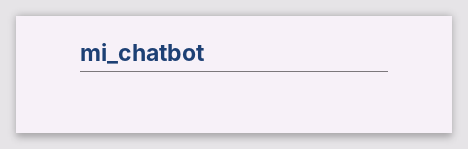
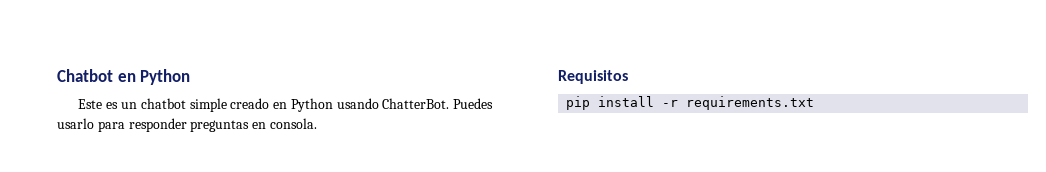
- mi_chatbot
+ Chatbot en Python
+ Este es un chatbot simple creado en Python usando ChatterBot. Puedes usarlo para responder preguntas en consola.
+ Requisitos
+ pip install -r requirements.txt

